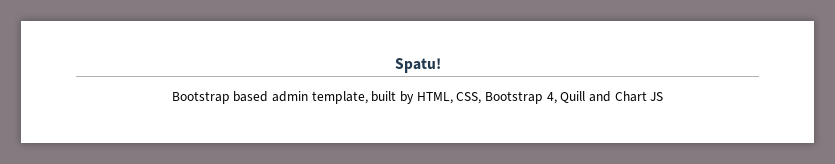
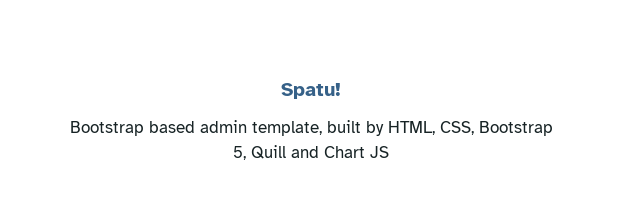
- Bootstrap based admin template, built by HTML, CSS, Bootstrap 4, Quill and Chart JS
+ Bootstrap based admin template, built by HTML, CSS, Bootstrap 5, Quill and Chart JS

